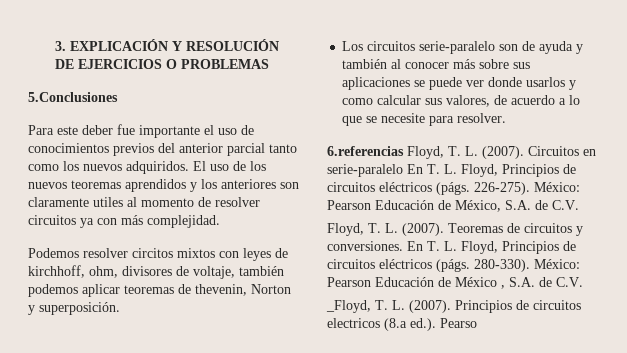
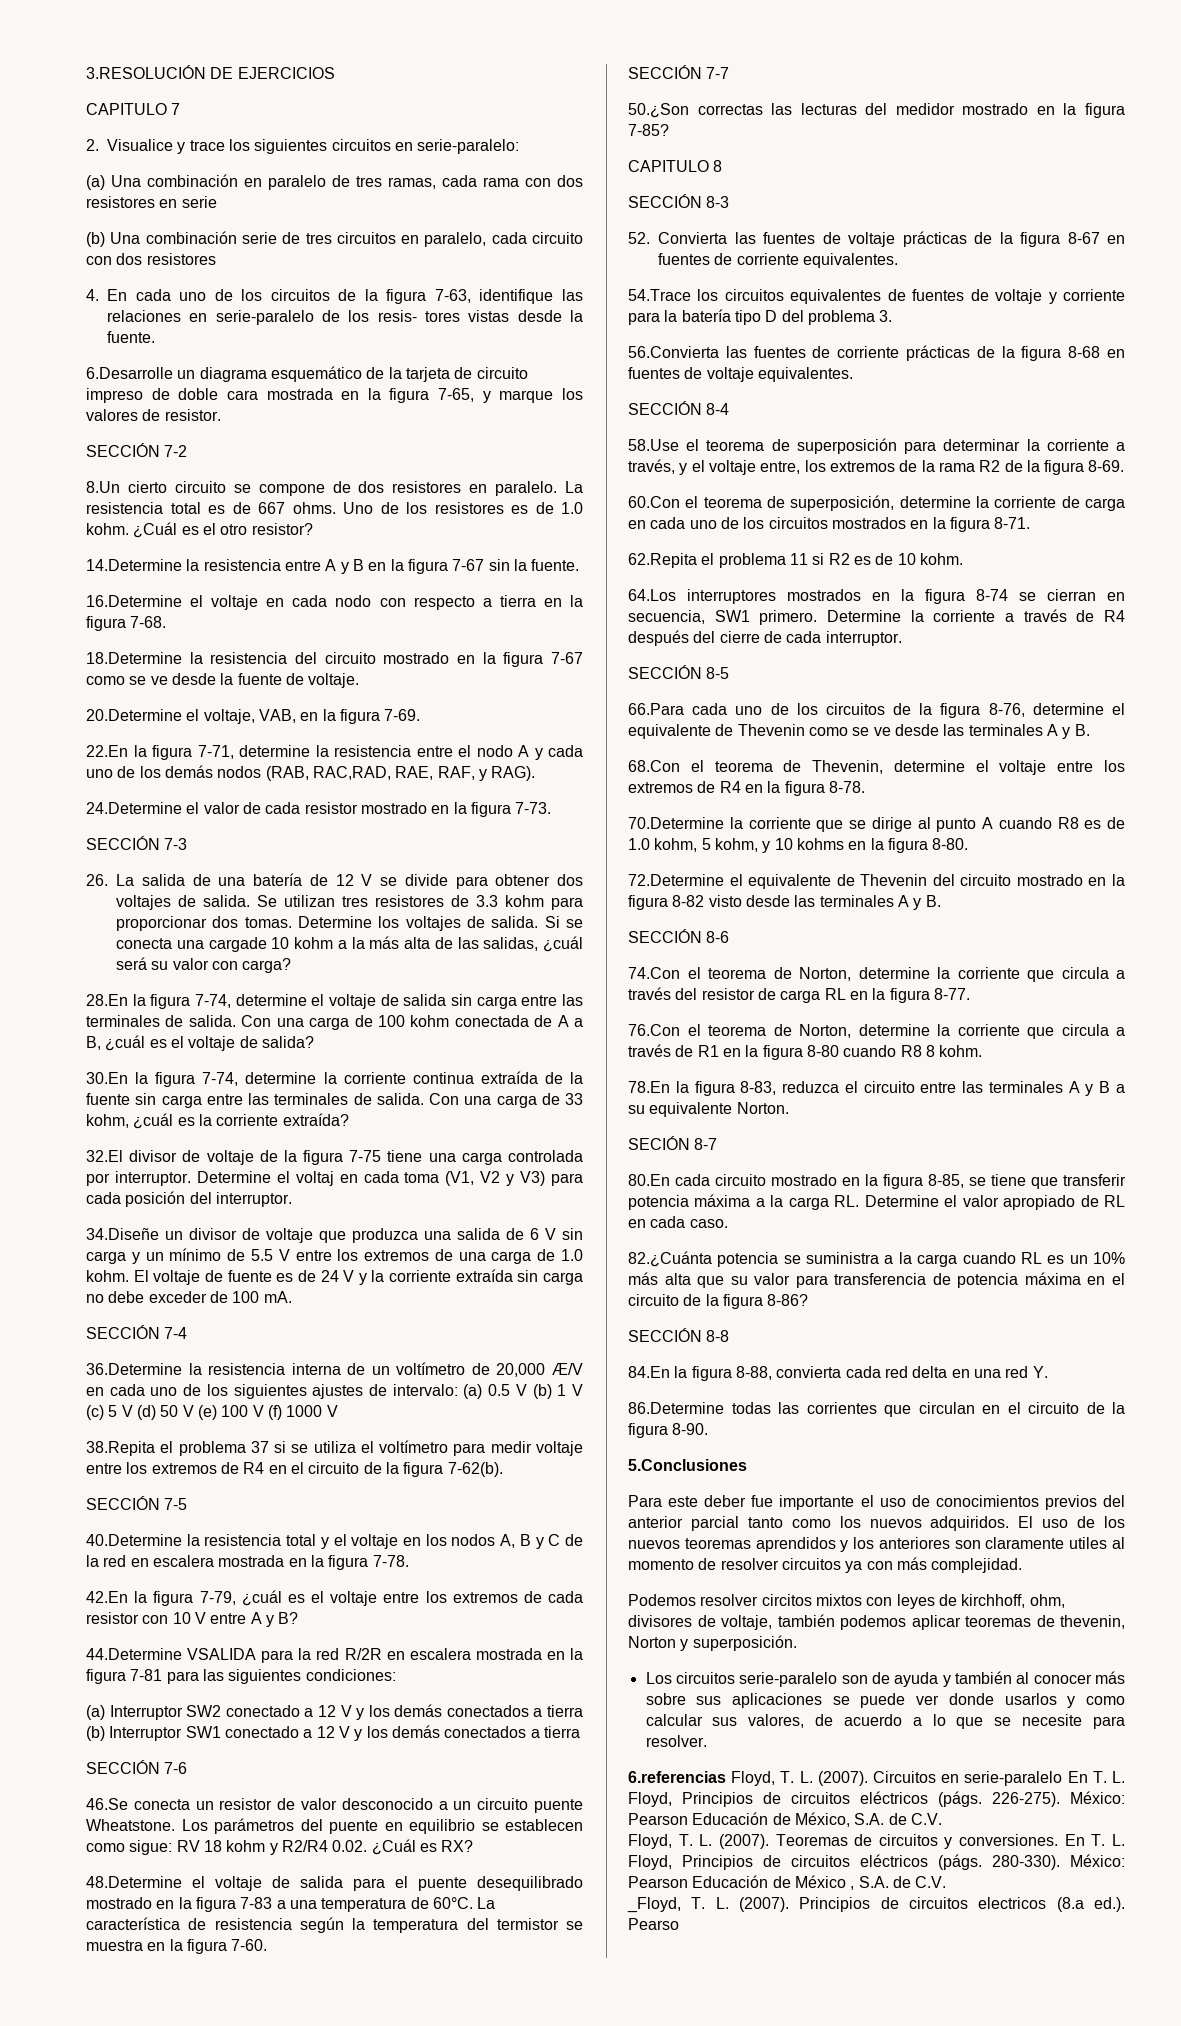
- 3. EXPLICACIÓN Y RESOLUCIÓN DE EJERCICIOS O PROBLEMAS
+ 3.RESOLUCIÓN DE EJERCICIOS
+ CAPITULO 7
+ 2. Visualice y trace los siguientes circuitos en serie-paralelo:
+ (a) Una combinación en paralelo de tres ramas, cada rama con dos resistores en serie
+ (b) Una combinación serie de tres circuitos en paralelo, cada circuito con dos resistores
+ 4. En cada uno de los circuitos de la figura 7-63, identifique las relaciones en serie-paralelo de los resis- tores vistas desde la fuente.
+ 6.Desarrolle un diagrama esquemático de la tarjeta de circuito impreso de doble cara mostrada en la figura 7-65, y marque los valores de resistor.
+ SECCIÓN 7-2
+ 8.Un cierto circuito se compone de dos resistores en paralelo. La resistencia total es de 667 ohms. Uno de los resistores es de 1.0 kohm. ¿Cuál es el otro resistor?
+ 14.Determine la resistencia entre A y B en la figura 7-67 sin la fuente.
+ 16.Determine el voltaje en cada nodo con respecto a tierra en la figura 7-68.
+ 18.Determine la resistencia del circuito mostrado en la figura 7-67 como se ve desde la fuente de voltaje.
+ 20.Determine el voltaje, VAB, en la figura 7-69.
+ 22.En la figura 7-71, determine la resistencia entre el nodo A y cada uno de los demás nodos (RAB, RAC,RAD, RAE, RAF, y RAG).
+ 24.Determine el valor de cada resistor mostrado en la figura 7-73.
+ SECCIÓN 7-3
+ 26. La salida de una batería de 12 V se divide para obtener dos voltajes de salida. Se utilizan tres resistores de 3.3 kohm para proporcionar dos tomas. Determine los voltajes de salida. Si se conecta una cargade 10 kohm a la más alta de las salidas, ¿cuál será su valor con carga?
+ 28.En la figura 7-74, determine el voltaje de salida sin carga entre las terminales de salida. Con una carga de 100 kohm conectada de A a B, ¿cuál es el voltaje de salida?
+ 30.En la figura 7-74, determine la corriente continua extraída de la fuente sin carga entre las terminales de salida. Con una carga de 33 kohm, ¿cuál es la corriente extraída?
+ 32.El divisor de voltaje de la figura 7-75 tiene una carga controlada por interruptor. Determine el voltaj en cada toma (V1, V2 y V3) para cada posición del interruptor.
+ 34.Diseñe un divisor de voltaje que produzca una salida de 6 V sin carga y un mínimo de 5.5 V entre los extremos de una carga de 1.0 kohm. El voltaje de fuente es de 24 V y la corriente extraída sin carga no debe exceder de 100 mA.
+ SECCIÓN 7-4
+ 36.Determine la resistencia interna de un voltímetro de 20,000 Æ/V en cada uno de los siguientes ajustes de intervalo: (a) 0.5 V (b) 1 V (c) 5 V (d) 50 V (e) 100 V (f) 1000 V
+ 38.Repita el problema 37 si se utiliza el voltímetro para medir voltaje entre los extremos de R4 en el circuito de la figura 7-62(b).
+ SECCIÓN 7-5
+ 40.Determine la resistencia total y el voltaje en los nodos A, B y C de la red en escalera mostrada en la figura 7-78.
+ 42.En la figura 7-79, ¿cuál es el voltaje entre los extremos de cada resistor con 10 V entre A y B?
+ 44.Determine VSALIDA para la red R/2R en escalera mostrada en la figura 7-81 para las siguientes condiciones:
+ (a) Interruptor SW2 conectado a 12 V y los demás conectados a tierra (b) Interruptor SW1 conectado a 12 V y los demás conectados a tierra
+ SECCIÓN 7-6
+ 46.Se conecta un resistor de valor desconocido a un circuito puente Wheatstone. Los parámetros del puente en equilibrio se establecen como sigue: RV 18 kohm y R2/R4 0.02. ¿Cuál es RX?
+ 48.Determine el voltaje de salida para el puente desequilibrado mostrado en la figura 7-83 a una temperatura de 60°C. La característica de resistencia según la temperatura del termistor se muestra en la figura 7-60.
+ SECCIÓN 7-7
+ 50.¿Son correctas las lecturas del medidor mostrado en la figura 7-85?
+ CAPITULO 8
+ SECCIÓN 8-3
+ 52. Convierta las fuentes de voltaje prácticas de la figura 8-67 en fuentes de corriente equivalentes.
+ 54.Trace los circuitos equivalentes de fuentes de voltaje y corriente para la batería tipo D del problema 3.
+ 56.Convierta las fuentes de corriente prácticas de la figura 8-68 en fuentes de voltaje equivalentes.
+ SECCIÓN 8-4
+ 58.Use el teorema de superposición para determinar la corriente a través, y el voltaje entre, los extremos de la rama R2 de la figura 8-69.
+ 60.Con el teorema de superposición, determine la corriente de carga en cada uno de los circuitos mostrados en la figura 8-71.
+ 62.Repita el problema 11 si R2 es de 10 kohm.
+ 64.Los interruptores mostrados en la figura 8-74 se cierran en secuencia, SW1 primero. Determine la corriente a través de R4 después del cierre de cada interruptor.
+ SECCIÓN 8-5
+ 66.Para cada uno de los circuitos de la figura 8-76, determine el equivalente de Thevenin como se ve desde las terminales A y B.
+ 68.Con el teorema de Thevenin, determine el voltaje entre los extremos de R4 en la figura 8-78.
+ 70.Determine la corriente que se dirige al punto A cuando R8 es de 1.0 kohm, 5 kohm, y 10 kohms en la figura 8-80.
+ 72.Determine el equivalente de Thevenin del circuito mostrado en la figura 8-82 visto desde las terminales A y B.
+ SECCIÓN 8-6
+ 74.Con el teorema de Norton, determine la corriente que circula a través del resistor de carga RL en la figura 8-77.
+ 76.Con el teorema de Norton, determine la corriente que circula a través de R1 en la figura 8-80 cuando R8 8 kohm.
+ 78.En la figura 8-83, reduzca el circuito entre las terminales A y B a su equivalente Norton.
+ SECIÓN 8-7
+ 80.En cada circuito mostrado en la figura 8-85, se tiene que transferir potencia máxima a la carga RL. Determine el valor apropiado de RL en cada caso.
+ 82.¿Cuánta potencia se suministra a la carga cuando RL es un 10% más alta que su valor para transferencia de potencia máxima en el circuito de la figura 8-86?
+ SECCIÓN 8-8
+ 84.En la figura 8-88, convierta cada red delta en una red Y.
+ 86.Determine todas las corrientes que circulan en el circuito de la figura 8-90.

